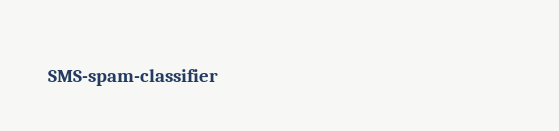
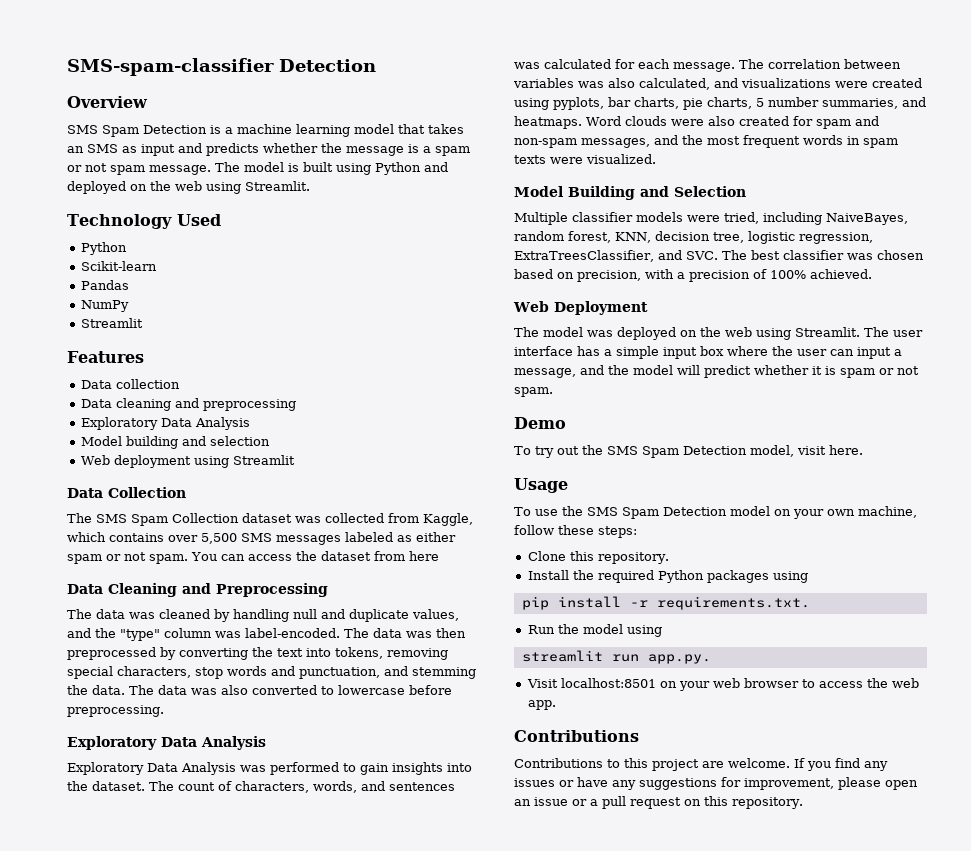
- SMS-spam-classifier
+ SMS-spam-classifier Detection
+ Overview
+ SMS Spam Detection is a machine learning model that takes an SMS as input and predicts whether the message is a spam or not spam message. The model is built using Python and deployed on the web using Streamlit.
+ Technology Used
+ Python
+ Scikit-learn
+ Pandas
+ NumPy
+ Streamlit
+ Features
+ Data collection
+ Data cleaning and preprocessing
+ Exploratory Data Analysis
+ Model building and selection
+ Web deployment using Streamlit
+ Data Collection
+ The SMS Spam Collection dataset was collected from Kaggle, which contains over 5,500 SMS messages labeled as either spam or not spam. You can access the dataset from here
+ Data Cleaning and Preprocessing
+ The data was cleaned by handling null and duplicate values, and the "type" column was label-encoded. The data was then preprocessed by converting the text into tokens, removing special characters, stop words and punctuation, and stemming the data. The data was also converted to lowercase before preprocessing.
+ Exploratory Data Analysis
+ Exploratory Data Analysis was performed to gain insights into the dataset. The count of characters, words, and sentences was calculated for each message. The correlation between variables was also calculated, and visualizations were created using pyplots, bar charts, pie charts, 5 number summaries, and heatmaps. Word clouds were also created for spam and non-spam messages, and the most frequent words in spam texts were visualized.
+ Model Building and Selection
+ Multiple classifier models were tried, including NaiveBayes, random forest, KNN, decision tree, logistic regression, ExtraTreesClassifier, and SVC. The best classifier was chosen based on precision, with a precision of 100% achieved.
+ Web Deployment
+ The model was deployed on the web using Streamlit. The user interface has a simple input box where the user can input a message, and the model will predict whether it is spam or not spam.
+ Demo
+ To try out the SMS Spam Detection model, visit here.
+ Usage
+ To use the SMS Spam Detection model on your own machine, follow these steps:
+ Clone this repository.
+ Install the required Python packages using
+ pip install -r requirements.txt.
+ Run the model using
+ streamlit run app.py.
+ Visit localhost:8501 on your web browser to access the web app.
+ Contributions
+ Contributions to this project are welcome. If you find any issues or have any suggestions for improvement, please open an issue or a pull request on this repository.

